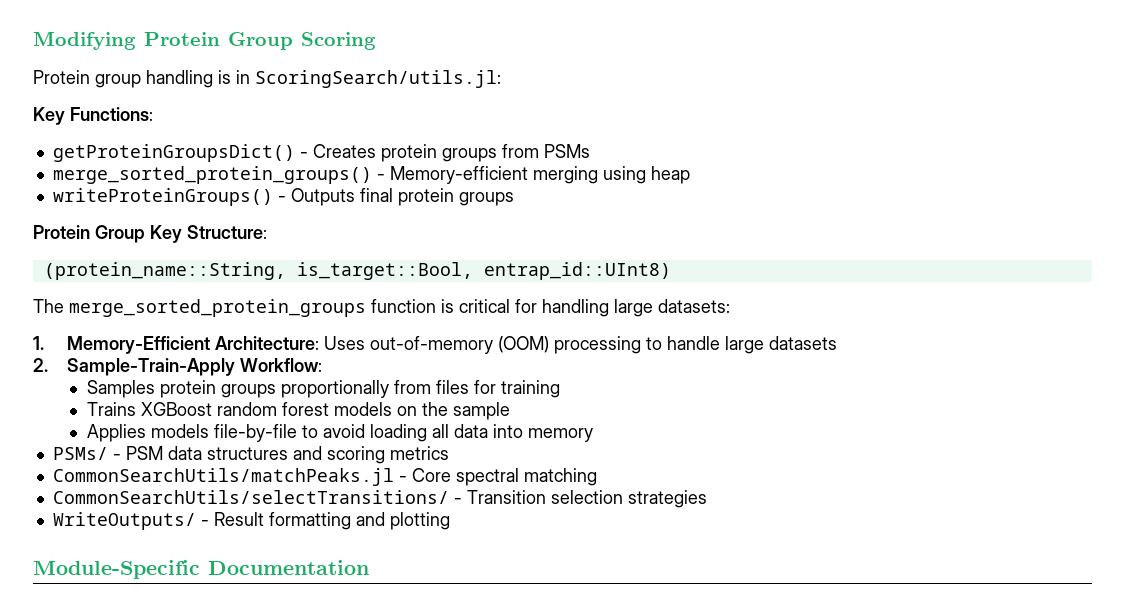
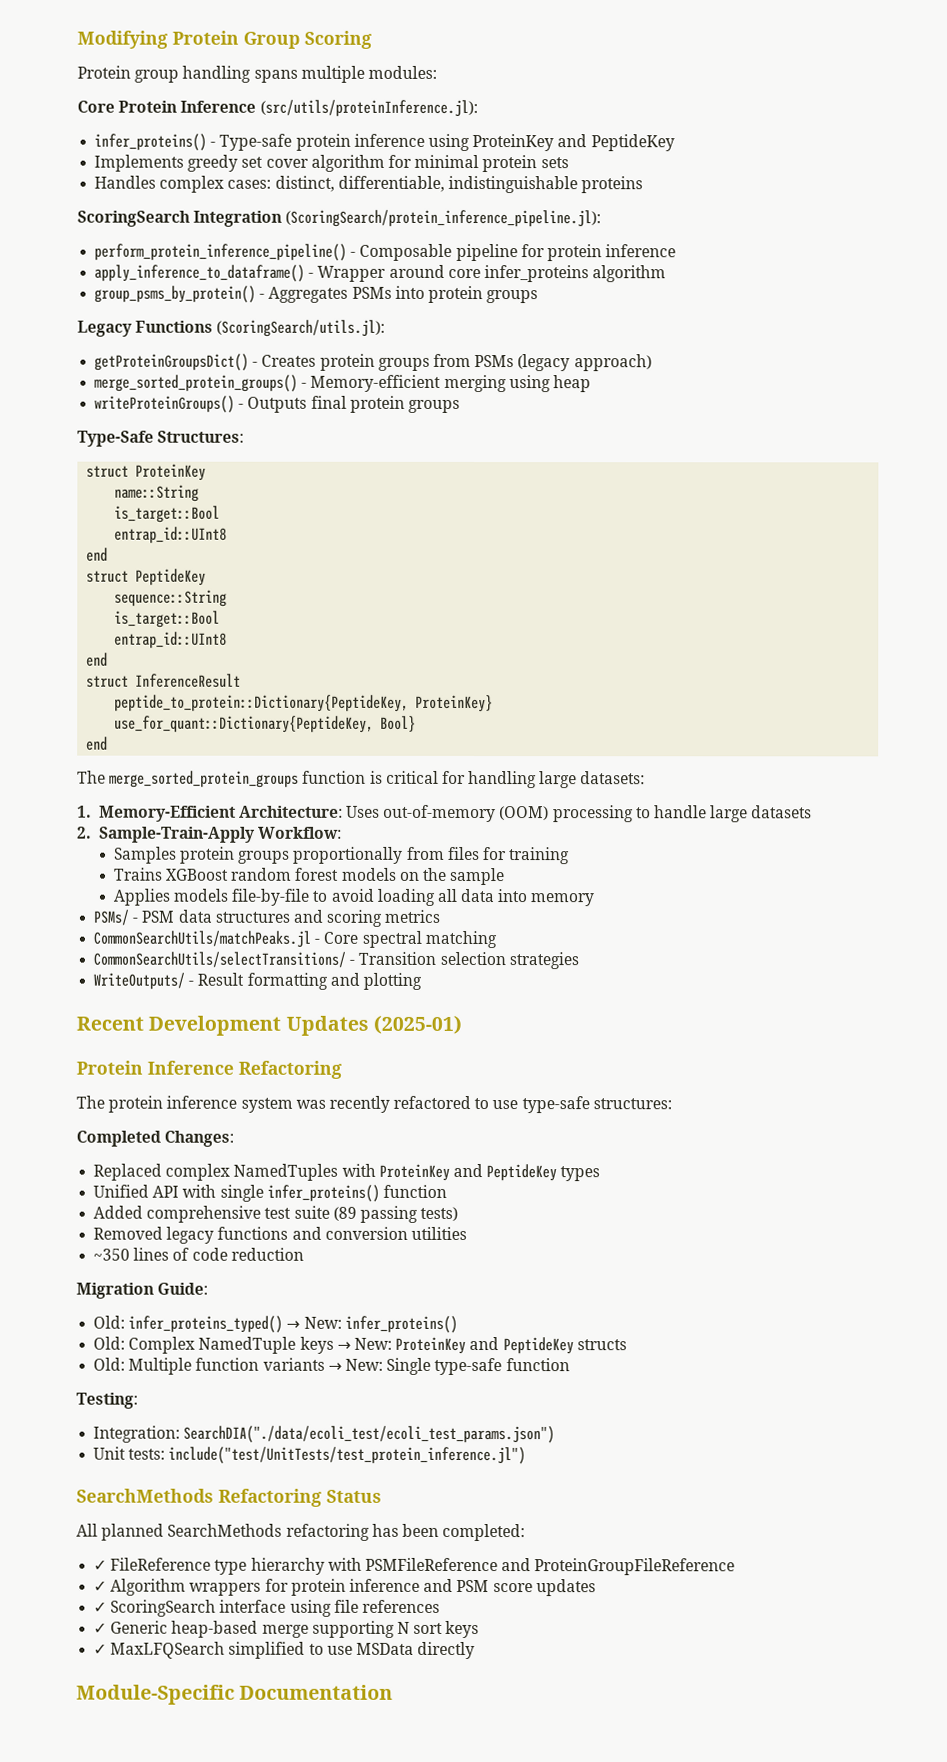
- Protein group handling is in ScoringSearch/utils.jl:
- Key Functions:
+ Protein group handling spans multiple modules:
+ Core Protein Inference (src/utils/proteinInference.jl):
+ infer_proteins() - Type-safe protein inference using ProteinKey and PeptideKey
+ Implements greedy set cover algorithm for minimal protein sets
+ Handles complex cases: distinct, differentiable, indistinguishable proteins
+ ScoringSearch Integration (ScoringSearch/protein_inference_pipeline.jl):
+ perform_protein_inference_pipeline() - Composable pipeline for protein inference
+ apply_inference_to_dataframe() - Wrapper around core infer_proteins algorithm
+ group_psms_by_protein() - Aggregates PSMs into protein groups
+ Legacy Functions (ScoringSearch/utils.jl):
- getProteinGroupsDict() - Creates protein groups from PSMs
+ getProteinGroupsDict() - Creates protein groups from PSMs (legacy approach)
- Protein Group Key Structure:
- (protein_name::String, is_target::Bool, entrap_id::UInt8)
+ Type-Safe Structures:
+ struct ProteinKey
+ name::String
+ is_target::Bool
+ entrap_id::UInt8
+ end
+ struct PeptideKey
+ sequence::String
+ is_target::Bool
+ entrap_id::UInt8
+ end
+ struct InferenceResult
+ peptide_to_protein::Dictionary{PeptideKey, ProteinKey}
+ use_for_quant::Dictionary{PeptideKey, Bool}
+ end
+ Recent Development Updates (2025-01)
+ Protein Inference Refactoring
+ The protein inference system was recently refactored to use type-safe structures:
+ Completed Changes:
+ Replaced complex NamedTuples with ProteinKey and PeptideKey types
+ Unified API with single infer_proteins() function
+ Added comprehensive test suite (89 passing tests)
+ Removed legacy functions and conversion utilities
+ ~350 lines of code reduction
+ Migration Guide:
+ Old: infer_proteins_typed() → New: infer_proteins()
+ Old: Complex NamedTuple keys → New: ProteinKey and PeptideKey structs
+ Old: Multiple function variants → New: Single type-safe function
+ Testing:
+ Integration: SearchDIA("./data/ecoli_test/ecoli_test_params.json")
+ Unit tests: include("test/UnitTests/test_protein_inference.jl")
+ SearchMethods Refactoring Status
+ All planned SearchMethods refactoring has been completed:
+ ✓ FileReference type hierarchy with PSMFileReference and ProteinGroupFileReference
+ ✓ Algorithm wrappers for protein inference and PSM score updates
+ ✓ ScoringSearch interface using file references
+ ✓ Generic heap-based merge supporting N sort keys
+ ✓ MaxLFQSearch simplified to use MSData directly

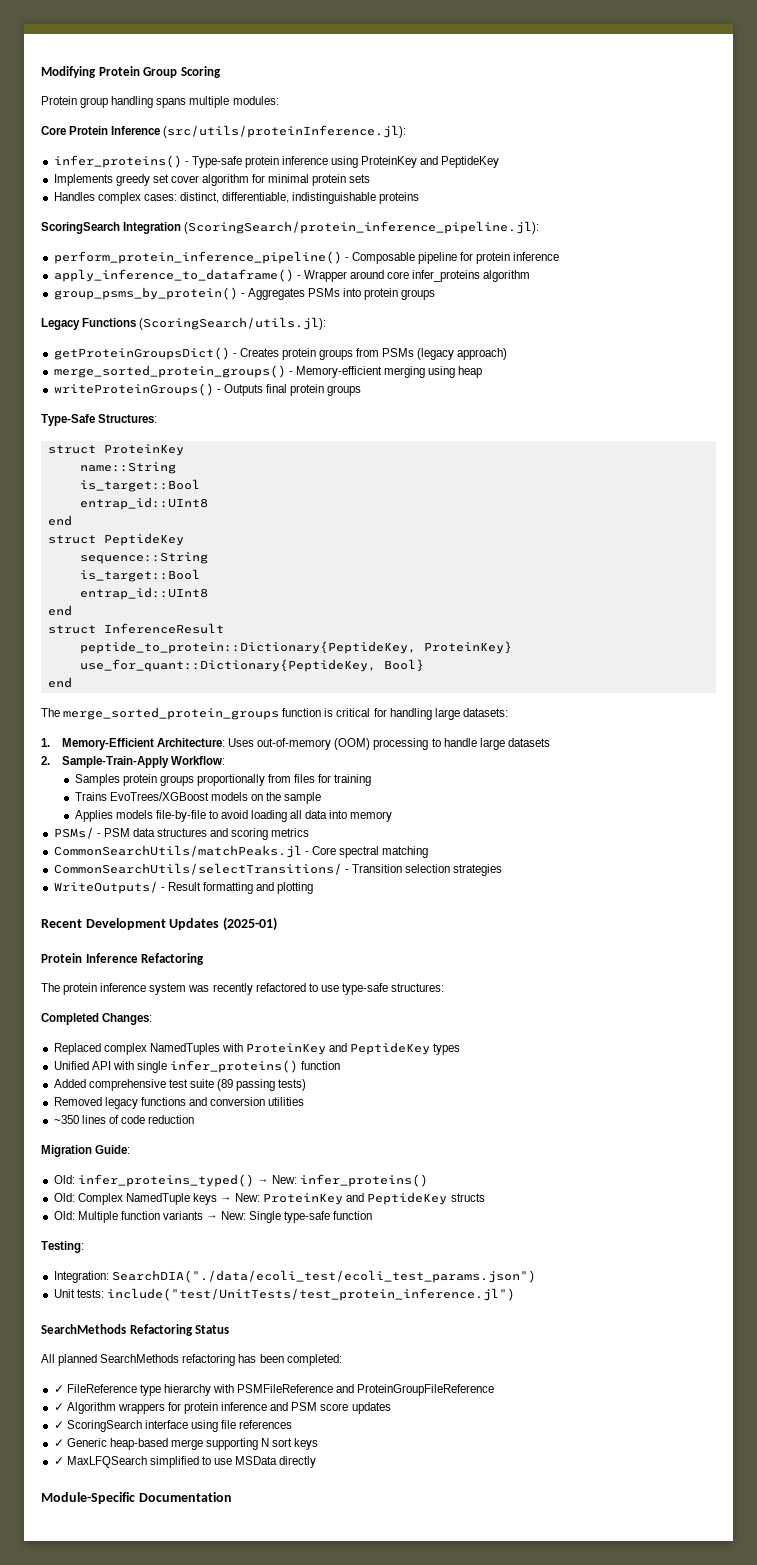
- Trains XGBoost random forest models on the sample
+ Trains EvoTrees/XGBoost models on the sample

